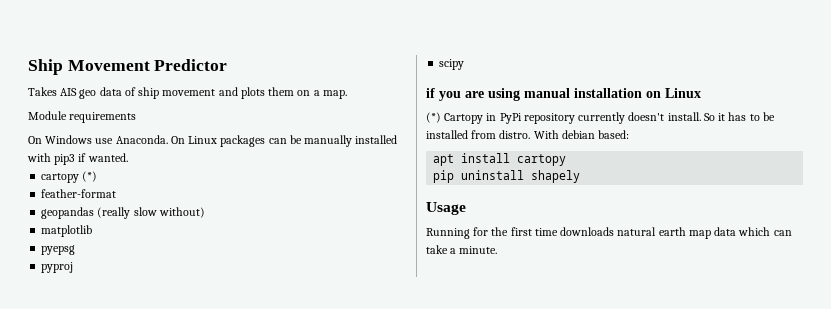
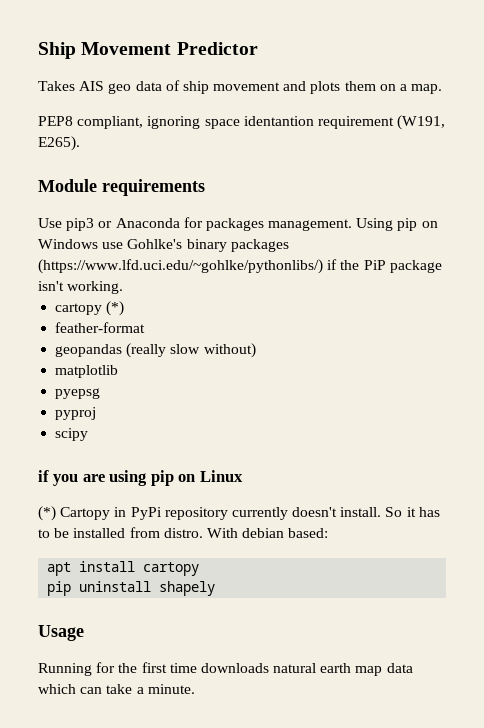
+ PEP8 compliant, ignoring space identantion requirement (W191, E265).
  Module requirements
- On Windows use Anaconda. On Linux packages can be manually installed with pip3 if wanted.
+ Use pip3 or Anaconda for packages management. Using pip on Windows use Gohlke's binary packages (https://www.lfd.uci.edu/~gohlke/pythonlibs/) if the PiP package isn't working.
- if you are using manual installation on Linux
+ if you are using pip on Linux

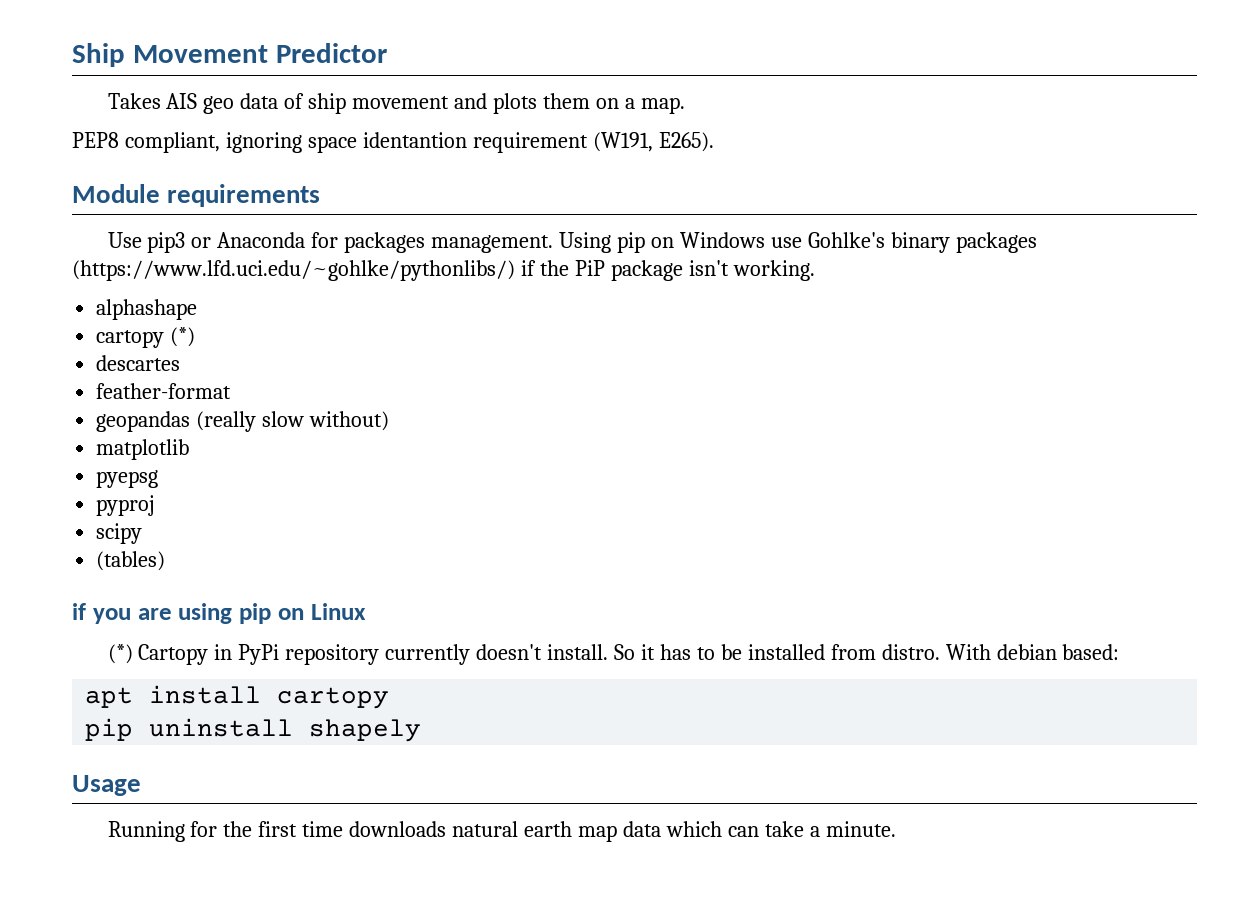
+ alphashape
+ descartes
+ (tables)

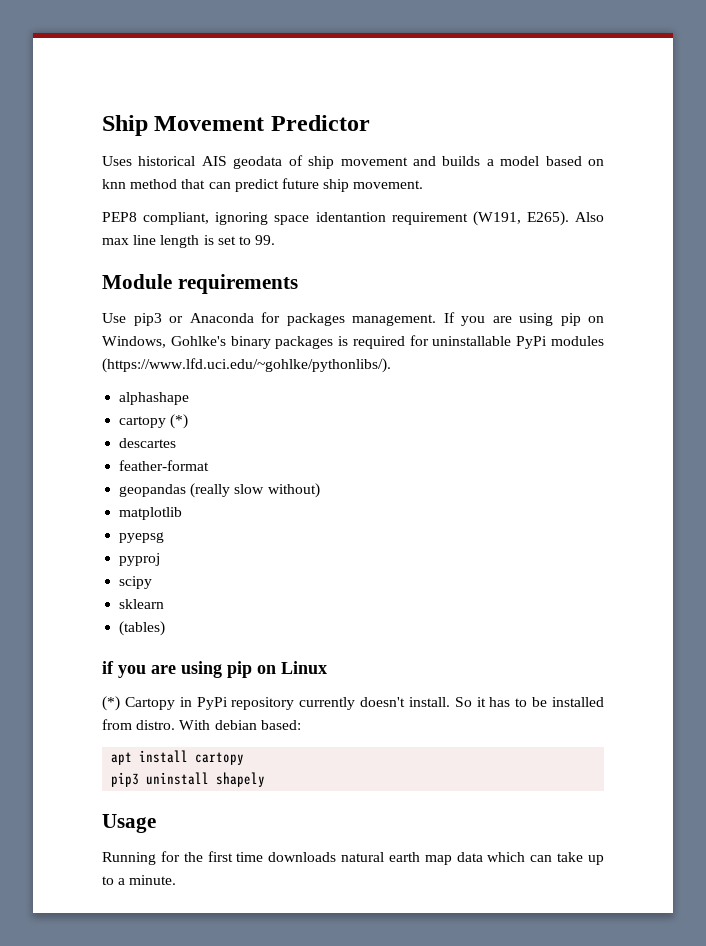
- Takes AIS geo data of ship movement and plots them on a map.
+ Uses historical AIS geodata of ship movement and builds a model based on knn method that can predict future ship movement.
+ Also max line length is set to 99.
- Using pip on Windows use Gohlke's binary packages (https://www.lfd.uci.edu/~gohlke/pythonlibs/) if the PiP package isn't working.
+ If you are using pip on Windows, Gohlke's binary packages is required for uninstallable PyPi modules (https://www.lfd.uci.edu/~gohlke/pythonlibs/).
+ sklearn
- pip uninstall shapely
+ pip3 uninstall shapely
- Running for the first time downloads natural earth map data which can take a minute.
+ Running for the first time downloads natural earth map data which can take up to a minute.

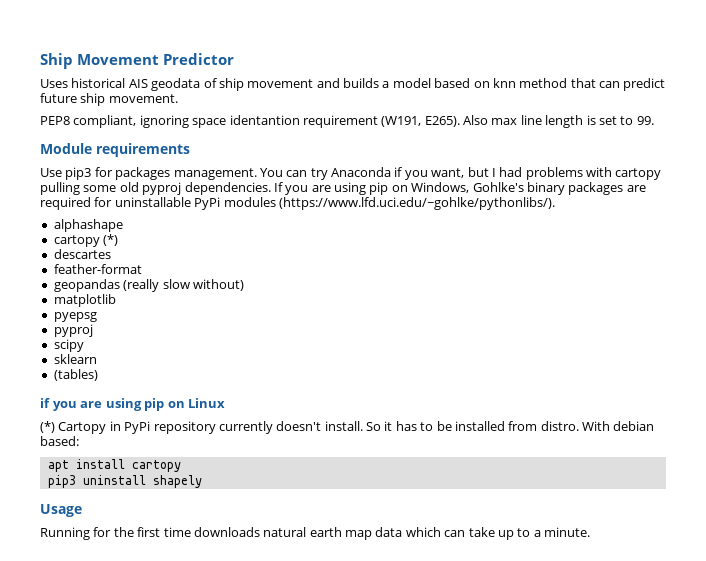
- Use pip3 or Anaconda for packages management.
+ Use pip3 for packages management.
+ You can try Anaconda if you want, but I had problems with cartopy pulling some old pyproj dependencies.
- If you are using pip on Windows, Gohlke's binary packages is required for uninstallable PyPi modules (https://www.lfd.uci.edu/~gohlke/pythonlibs/).
+ If you are using pip on Windows, Gohlke's binary packages are required for uninstallable PyPi modules (https://www.lfd.uci.edu/~gohlke/pythonlibs/).

